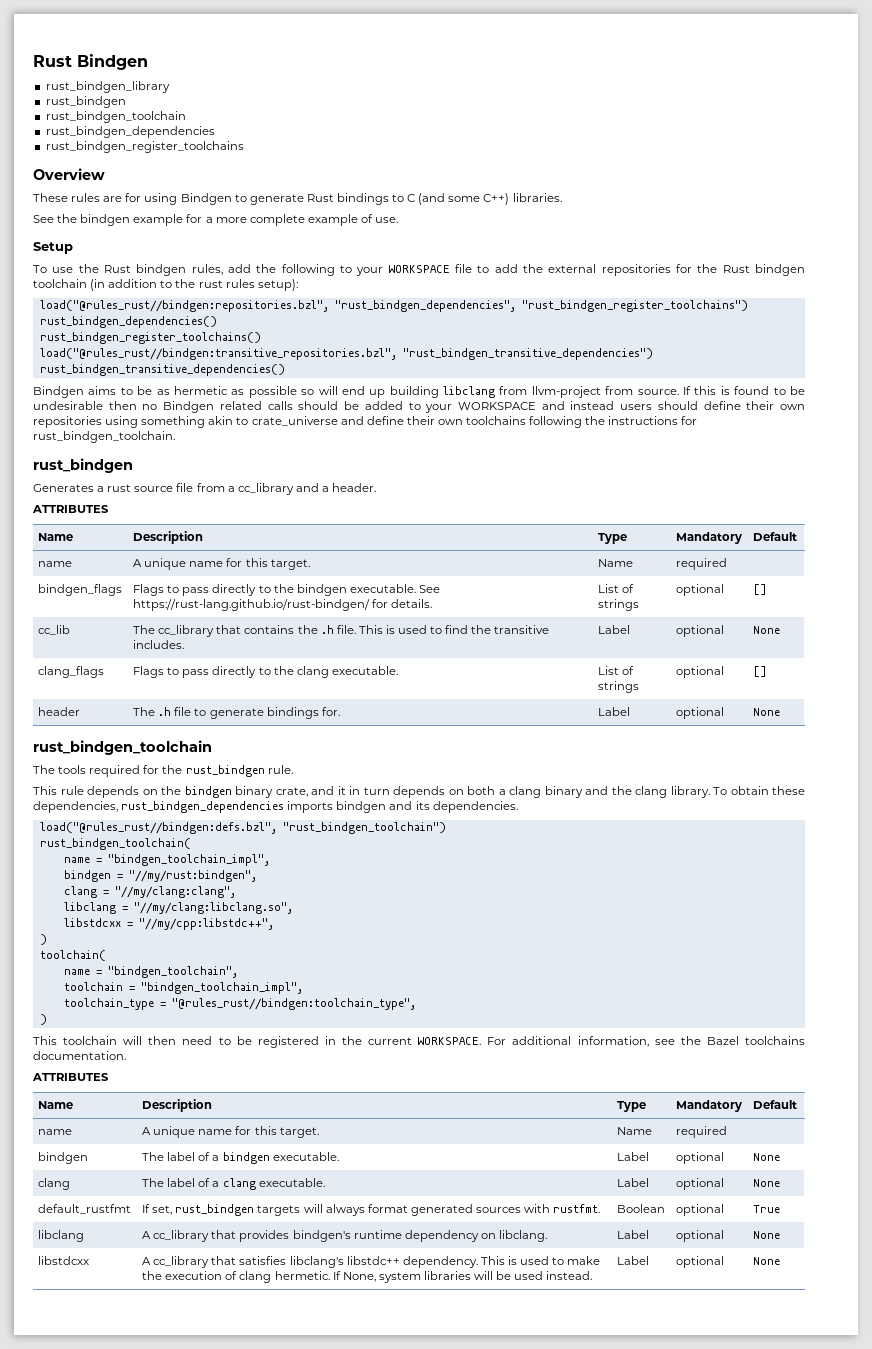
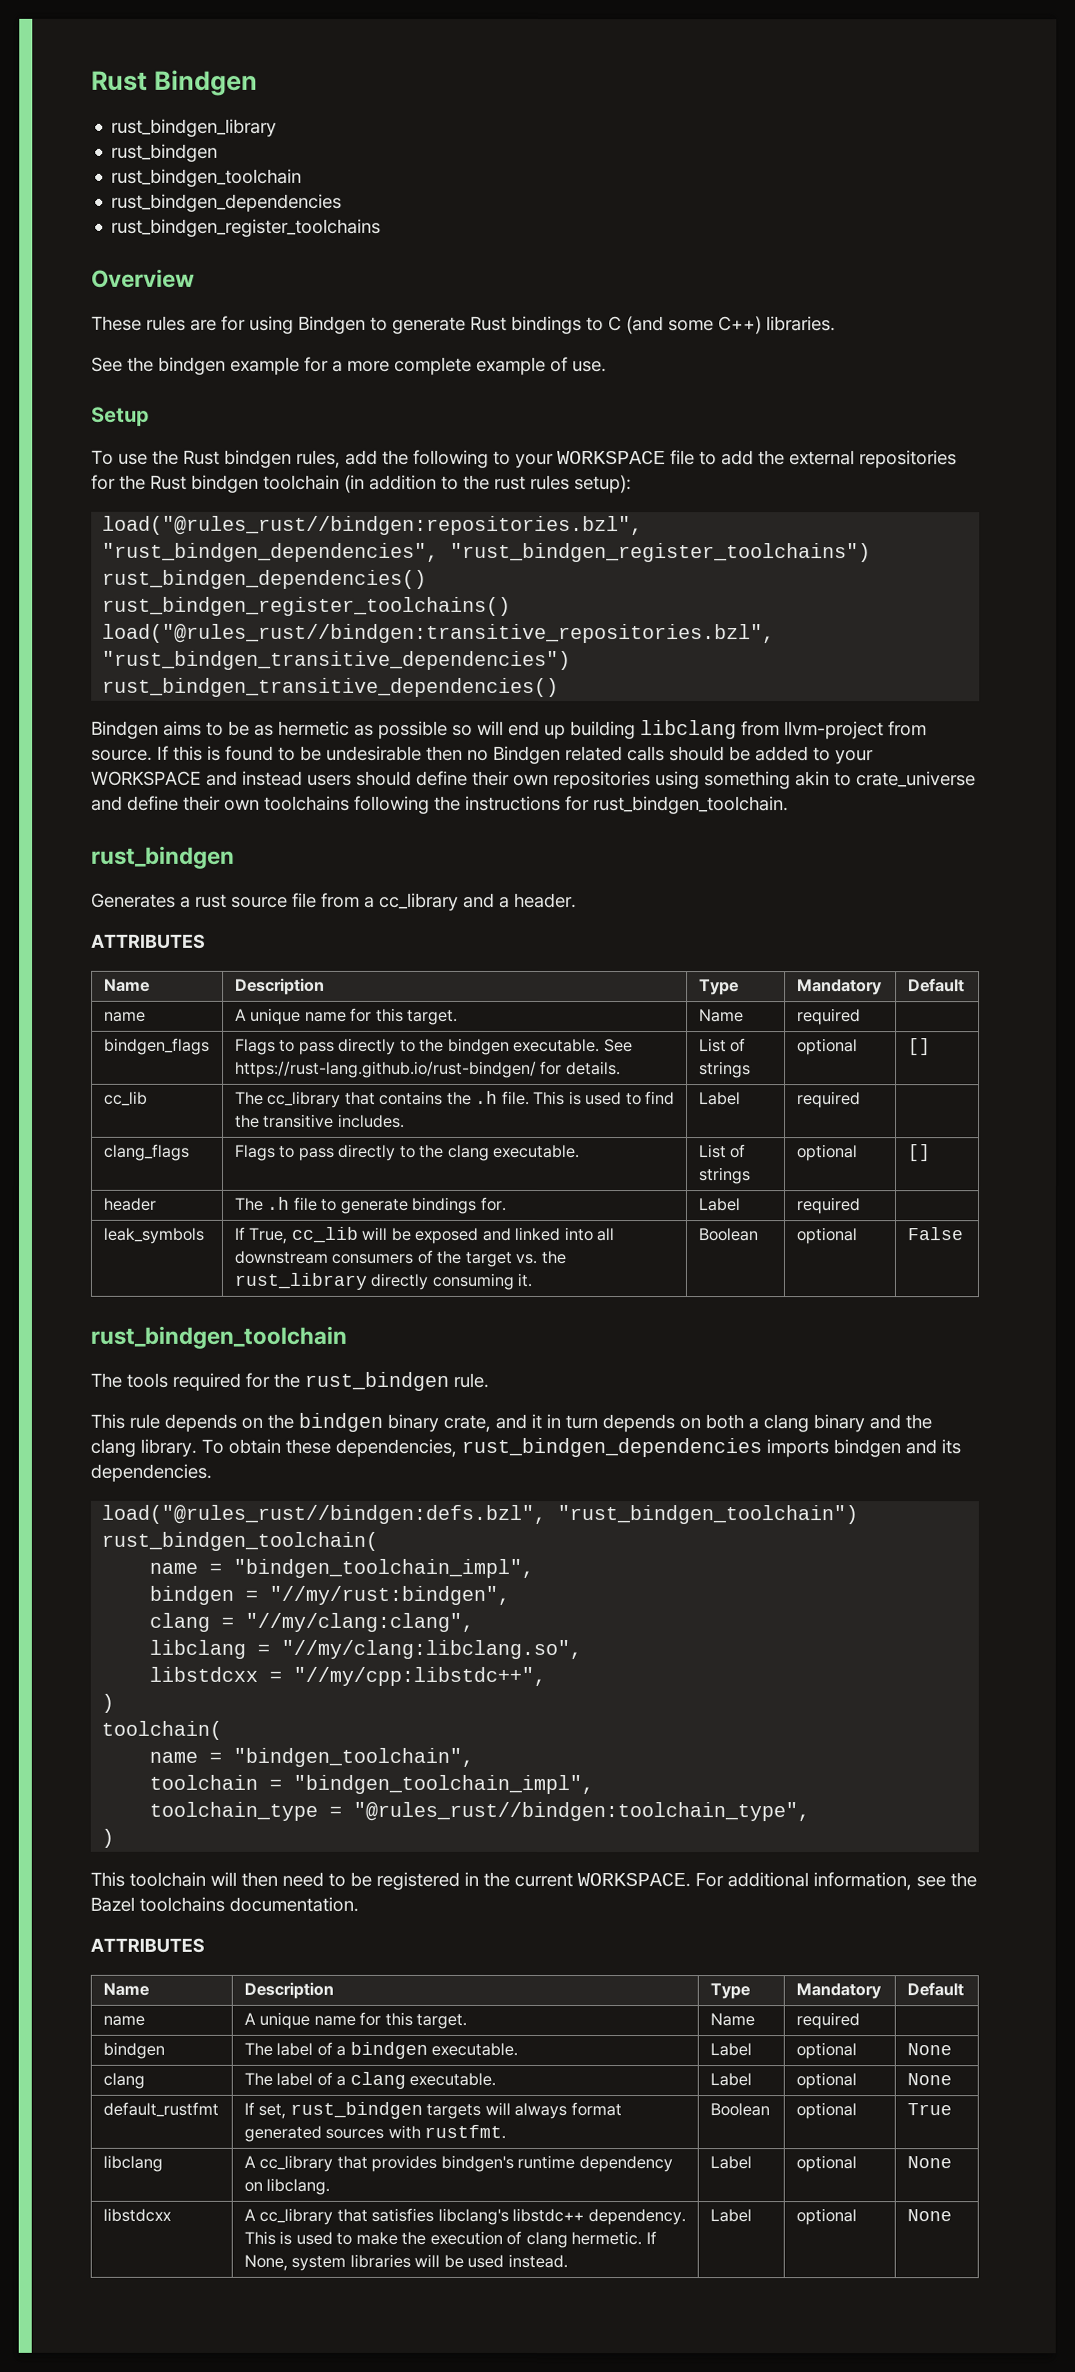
- cc_lib | The cc_library that contains the .h file. This is used to find the transitive includes. | Label | optional | None
+ cc_lib | The cc_library that contains the .h file. This is used to find the transitive includes. | Label | required |
- header | The .h file to generate bindings for. | Label | optional | None
+ header | The .h file to generate bindings for. | Label | required |
+ leak_symbols | If True, cc_lib will be exposed and linked into all downstream consumers of the target vs. the rust_library directly consuming it. | Boolean | optional | False

